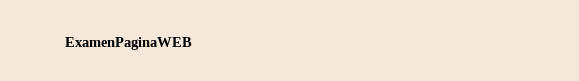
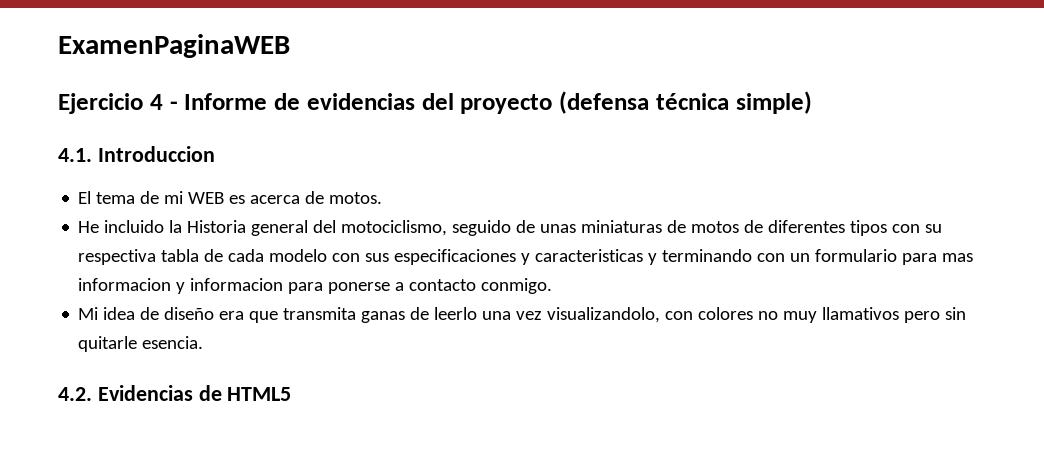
+ Ejercicio 4 - Informe de evidencias del proyecto (defensa técnica simple)
+ 4.1. Introduccion
+ El tema de mi WEB es acerca de motos.
+ He incluido la Historia general del motociclismo, seguido de unas miniaturas de motos de diferentes tipos con su respectiva tabla de cada modelo con sus especificaciones y caracteristicas y terminando con un formulario para mas informacion y informacion para ponerse a contacto conmigo.
+ Mi idea de diseño era que transmita ganas de leerlo una vez visualizandolo, con colores no muy llamativos pero sin quitarle esencia.
+ 4.2. Evidencias de HTML5

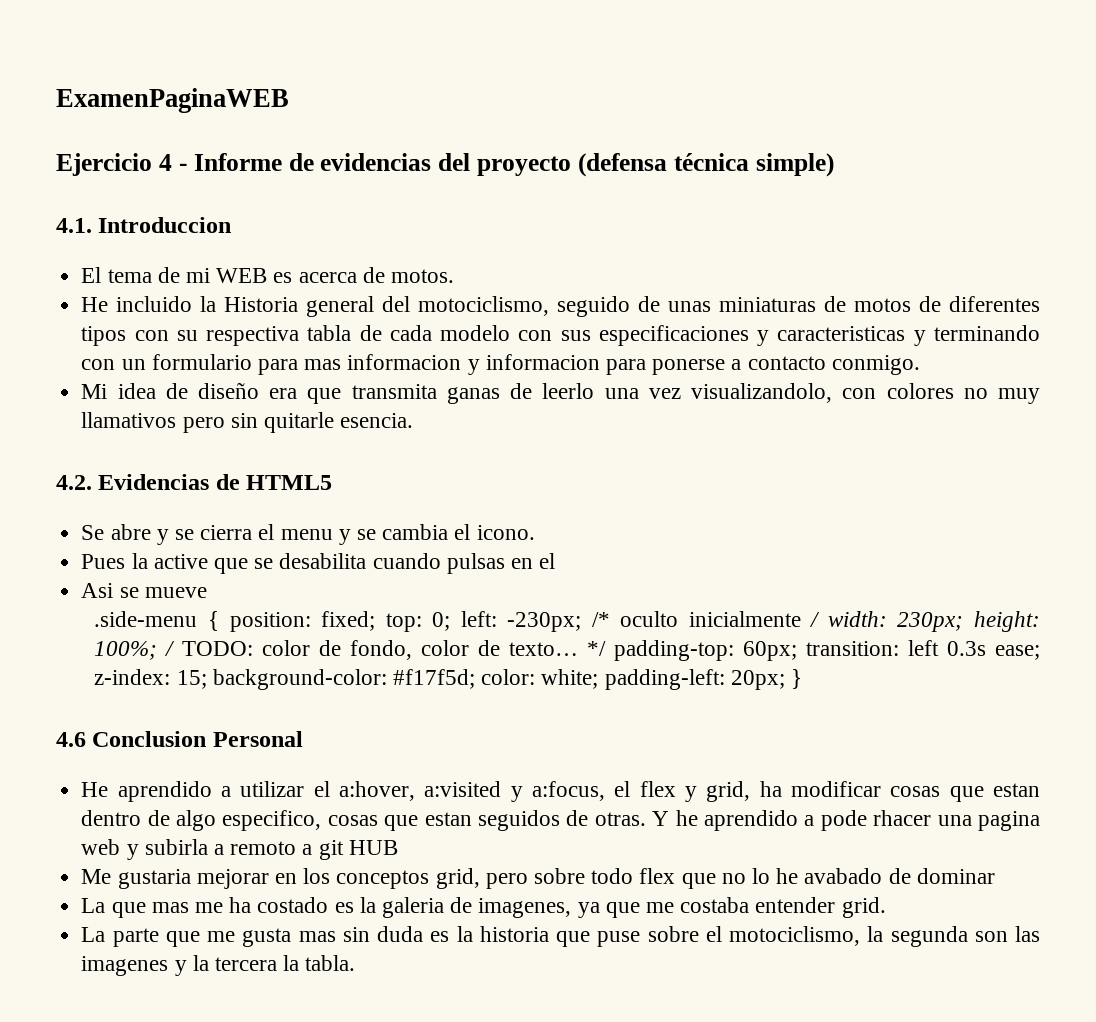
+ Se abre y se cierra el menu y se cambia el icono.
+ Pues la active que se desabilita cuando pulsas en el
+ Asi se mueve
+ .side-menu { position: fixed; top: 0; left: -230px; /* oculto inicialmente / width: 230px; height: 100%; / TODO: color de fondo, color de texto… */ padding-top: 60px; transition: left 0.3s ease; z-index: 15; background-color: #f17f5d; color: white; padding-left: 20px; }
+ 4.6 Conclusion Personal
+ He aprendido a utilizar el a:hover, a:visited y a:focus, el flex y grid, ha modificar cosas que estan dentro de algo especifico, cosas que estan seguidos de otras. Y he aprendido a pode rhacer una pagina web y subirla a remoto a git HUB
+ Me gustaria mejorar en los conceptos grid, pero sobre todo flex que no lo he avabado de dominar
+ La que mas me ha costado es la galeria de imagenes, ya que me costaba entender grid.
+ La parte que me gusta mas sin duda es la historia que puse sobre el motociclismo, la segunda son las imagenes y la tercera la tabla.

